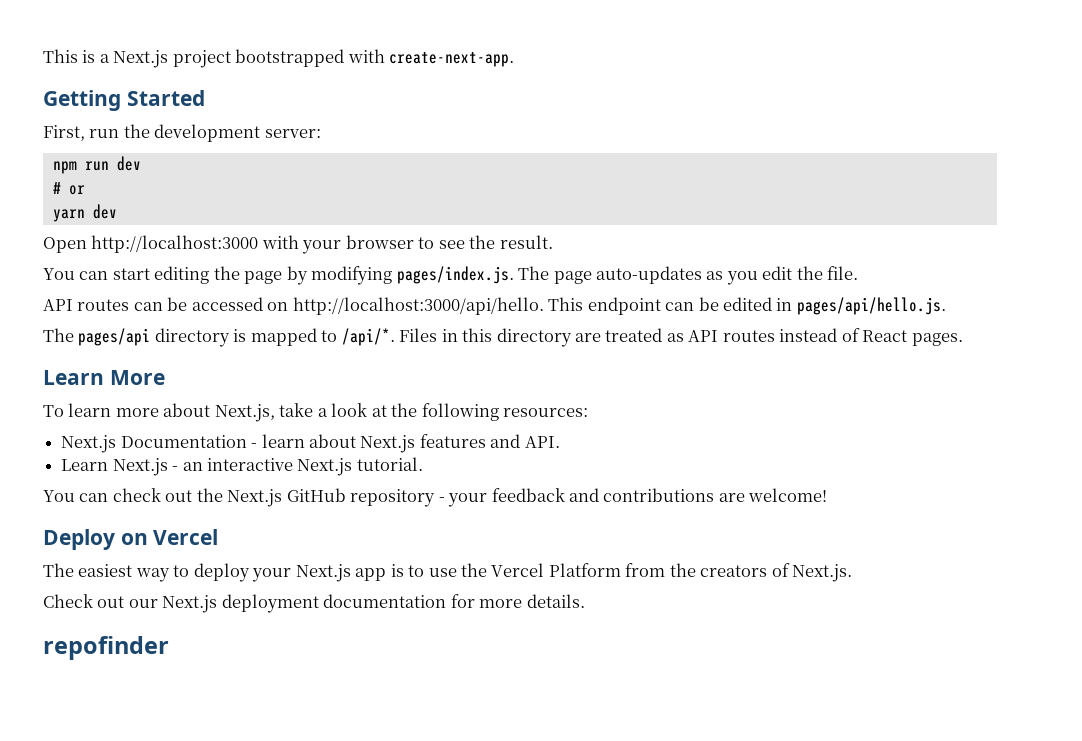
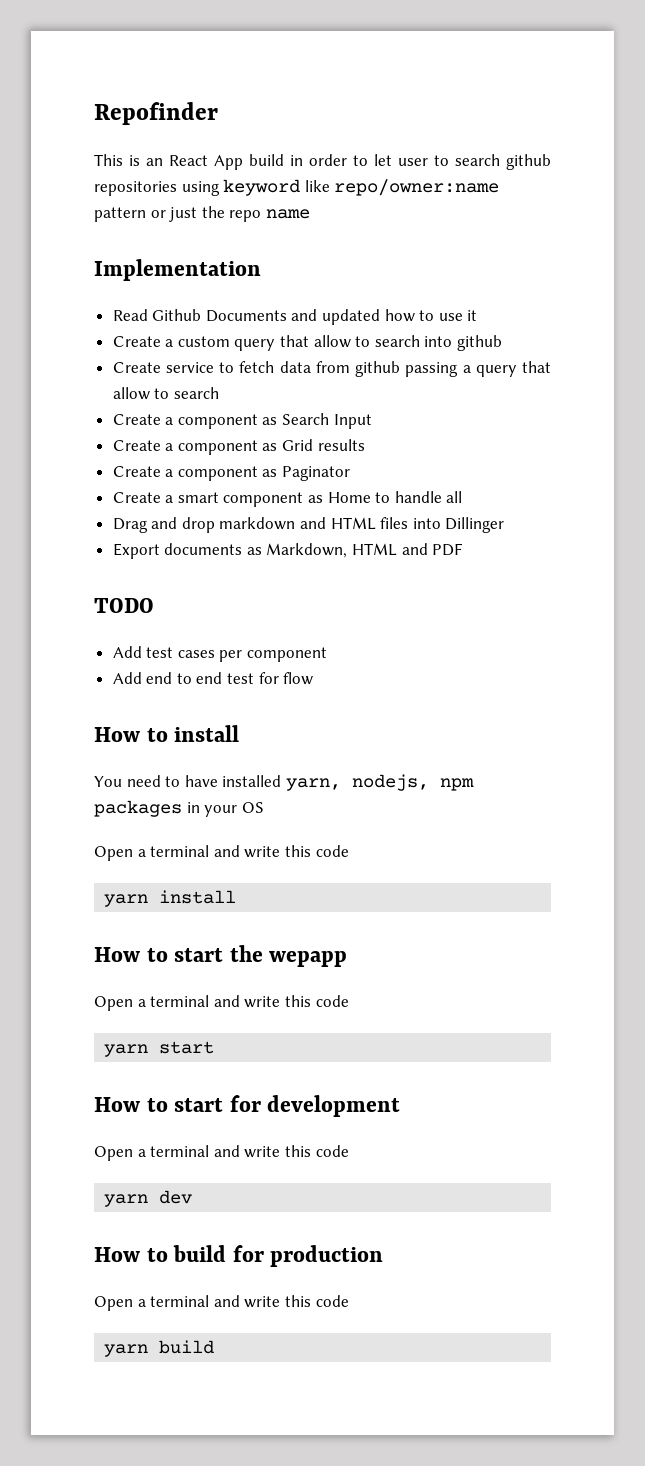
+ Repofinder
- This is a Next.js project bootstrapped with create-next-app.
- Getting Started
- First, run the development server:
- npm run dev
- # or
+ This is an React App build in order to let user to search github repositories using keyword like repo/owner:name pattern or just the repo name
+ Implementation
+ Read Github Documents and updated how to use it
+ Create a custom query that allow to search into github
+ Create service to fetch data from github passing a query that allow to search
+ Create a component as Search Input
+ Create a component as Grid results
+ Create a component as Paginator
+ Create a smart component as Home to handle all
+ Drag and drop markdown and HTML files into Dillinger
+ Export documents as Markdown, HTML and PDF
+ TODO
+ Add test cases per component
+ Add end to end test for flow
+ How to install
+ You need to have installed yarn, nodejs, npm packages in your OS
+ Open a terminal and write this code
+ yarn install
+ How to start the wepapp
+ Open a terminal and write this code
+ yarn start
+ How to start for development
+ Open a terminal and write this code
  yarn dev
- Open http://localhost:3000 with your browser to see the result.
- You can start editing the page by modifying pages/index.js. The page auto-updates as you edit the file.
- API routes can be accessed on http://localhost:3000/api/hello. This endpoint can be edited in pages/api/hello.js.
- The pages/api directory is mapped to /api/*. Files in this directory are treated as API routes instead of React pages.
- Learn More
- To learn more about Next.js, take a look at the following resources:
- Next.js Documentation - learn about Next.js features and API.
- Learn Next.js - an interactive Next.js tutorial.
- You can check out the Next.js GitHub repository - your feedback and contributions are welcome!
- Deploy on Vercel
- The easiest way to deploy your Next.js app is to use the Vercel Platform from the creators of Next.js.
- Check out our Next.js deployment documentation for more details.
- repofinder
+ How to build for production
+ Open a terminal and write this code
+ yarn build

